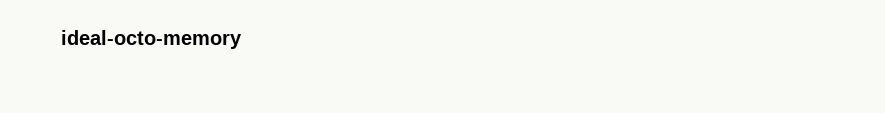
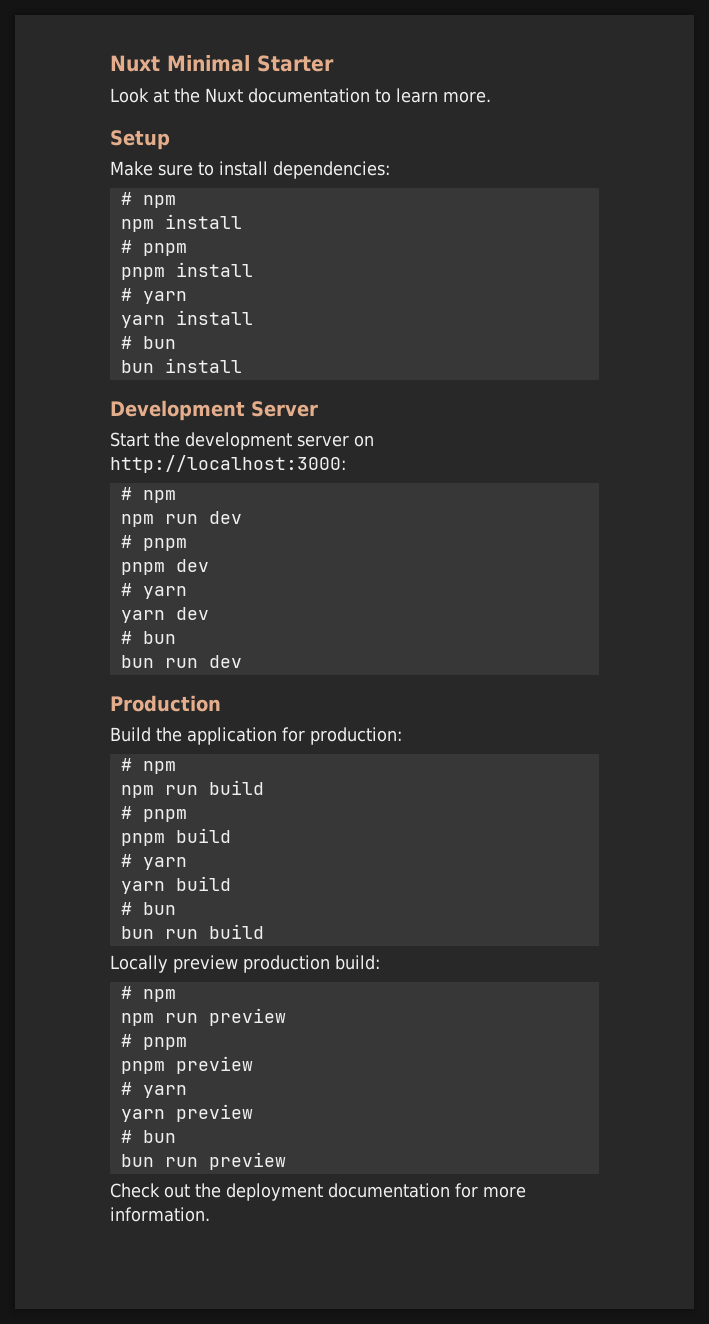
- ideal-octo-memory
+ Nuxt Minimal Starter
+ Look at the Nuxt documentation to learn more.
+ Setup
+ Make sure to install dependencies:
+ # npm
+ npm install
+ # pnpm
+ pnpm install
+ # yarn
+ yarn install
+ # bun
+ bun install
+ Development Server
+ Start the development server on http://localhost:3000:
+ # npm
+ npm run dev
+ # pnpm
+ pnpm dev
+ # yarn
+ yarn dev
+ # bun
+ bun run dev
+ Production
+ Build the application for production:
+ # npm
+ npm run build
+ # pnpm
+ pnpm build
+ # yarn
+ yarn build
+ # bun
+ bun run build
+ Locally preview production build:
+ # npm
+ npm run preview
+ # pnpm
+ pnpm preview
+ # yarn
+ yarn preview
+ # bun
+ bun run preview
+ Check out the deployment documentation for more information.

